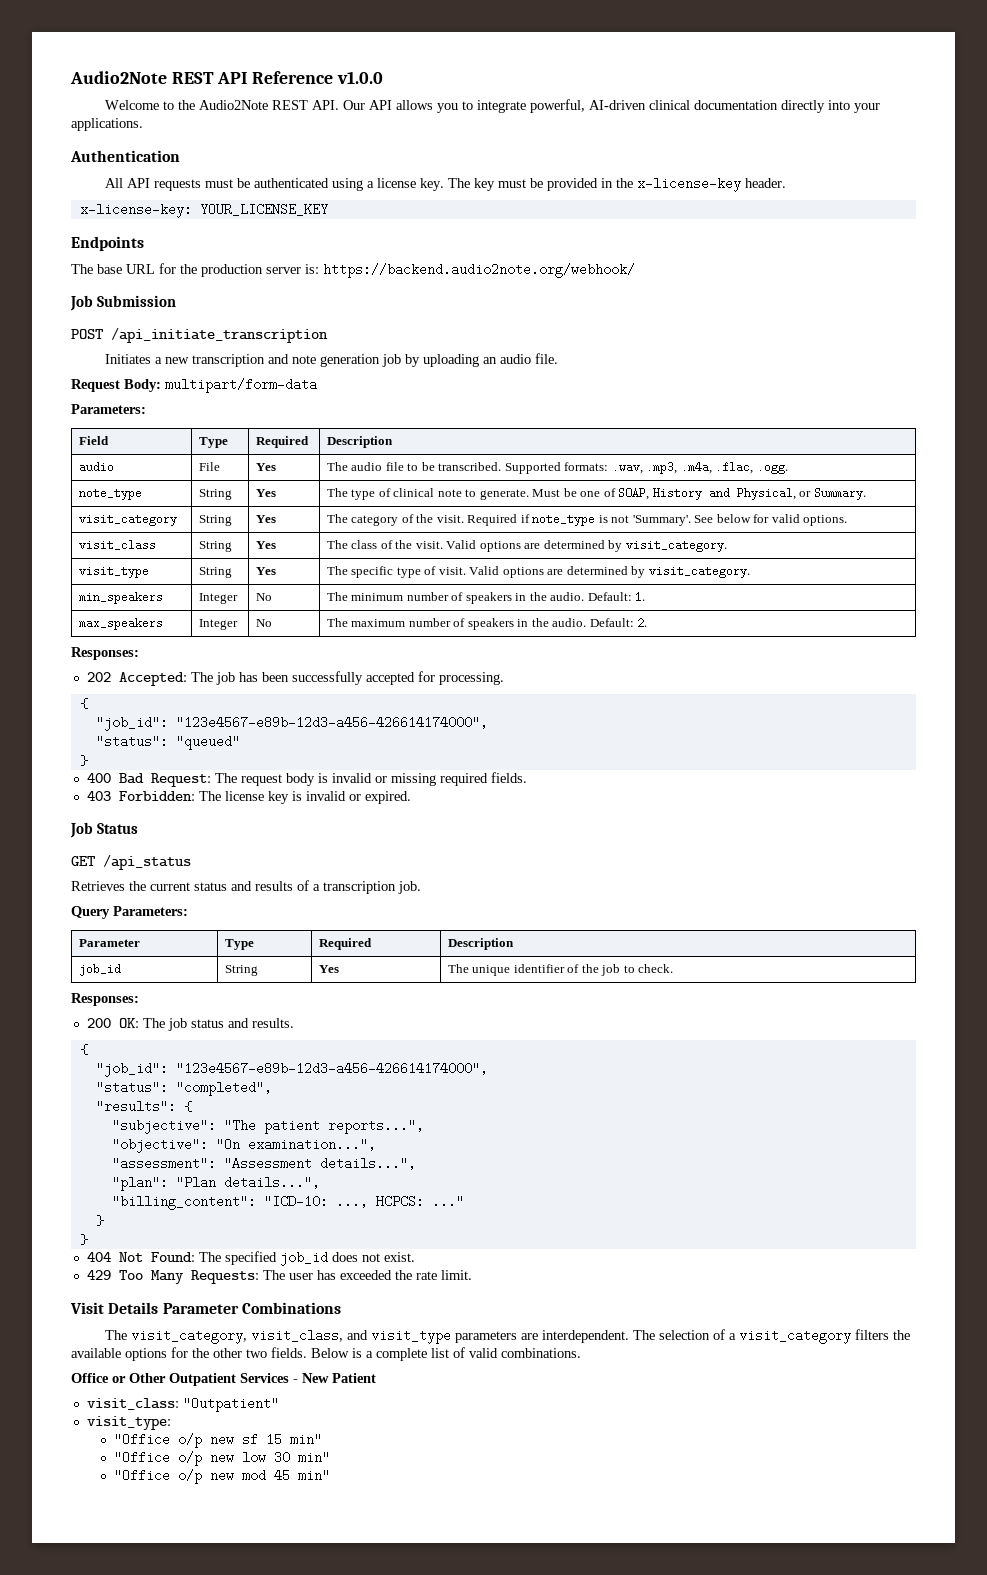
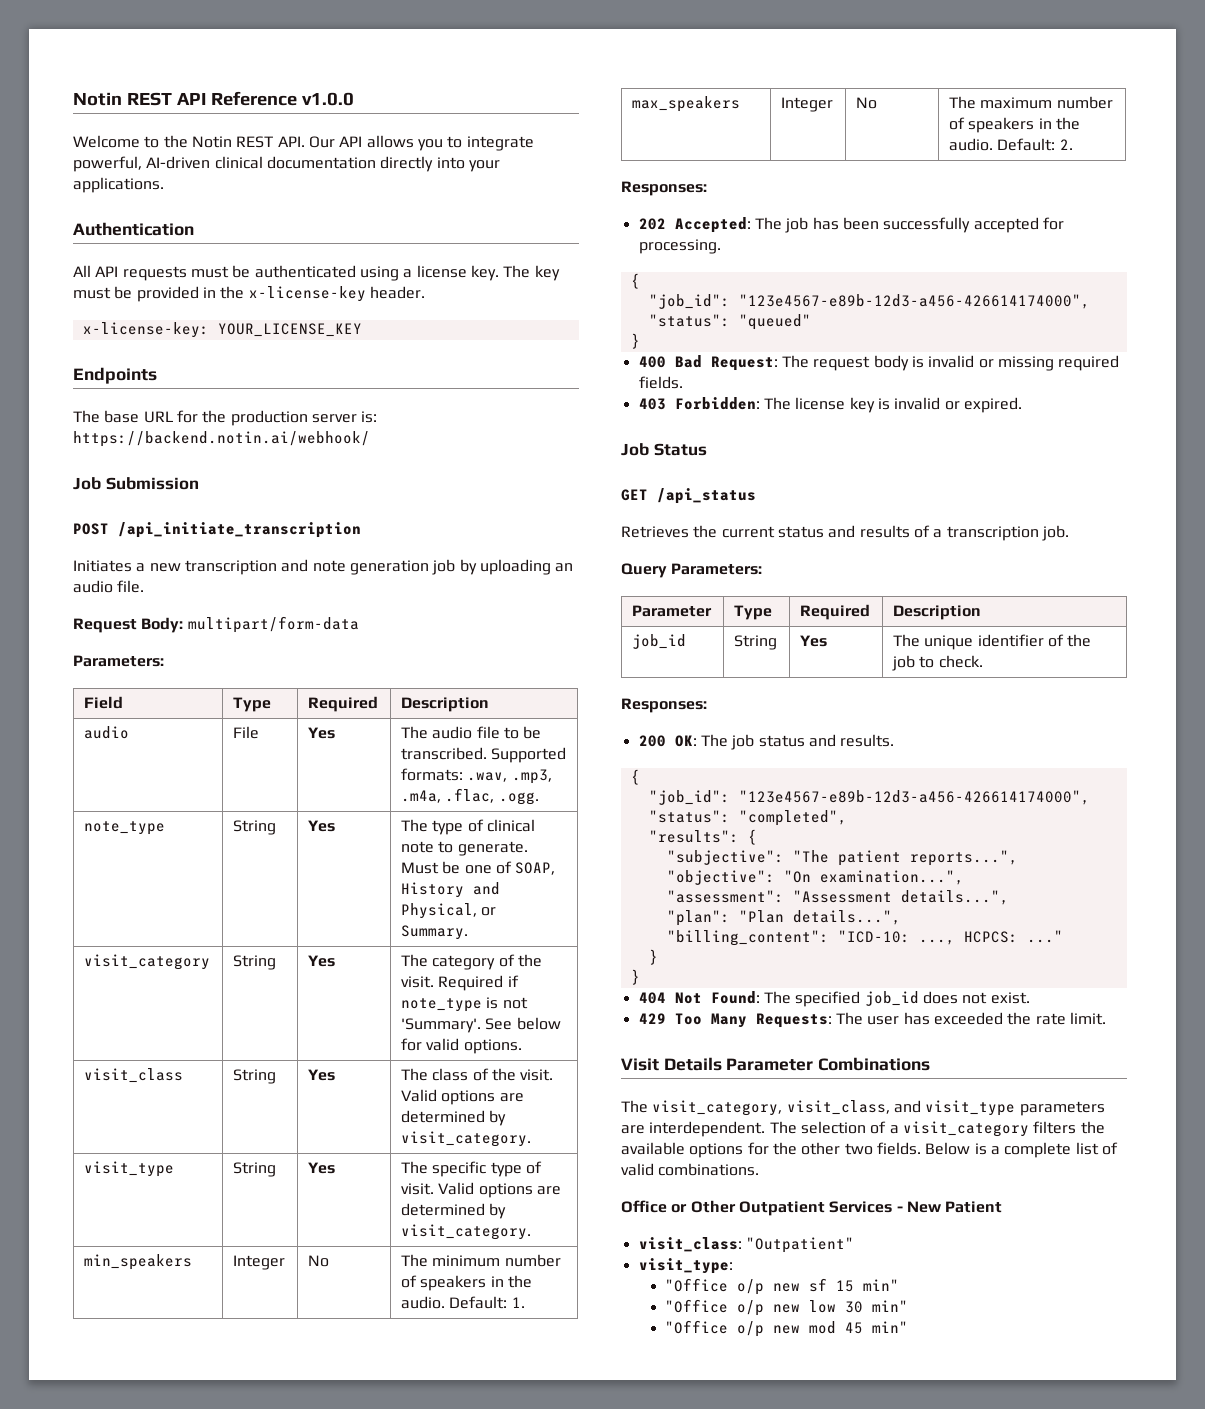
- Audio2Note REST API Reference v1.0.0
+ Notin REST API Reference v1.0.0
- Welcome to the Audio2Note REST API. Our API allows you to integrate powerful, AI-driven clinical documentation directly into your applications.
+ Welcome to the Notin REST API. Our API allows you to integrate powerful, AI-driven clinical documentation directly into your applications.
- The base URL for the production server is: https://backend.audio2note.org/webhook/
+ The base URL for the production server is: https://backend.notin.ai/webhook/

